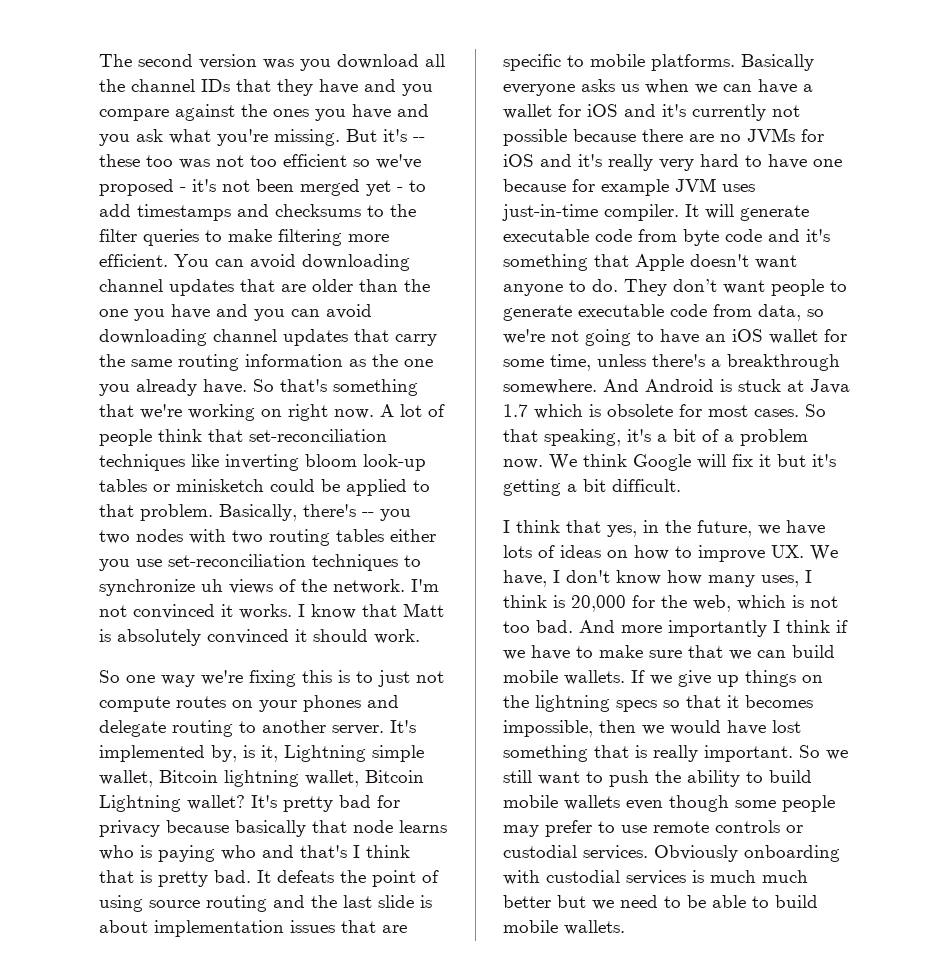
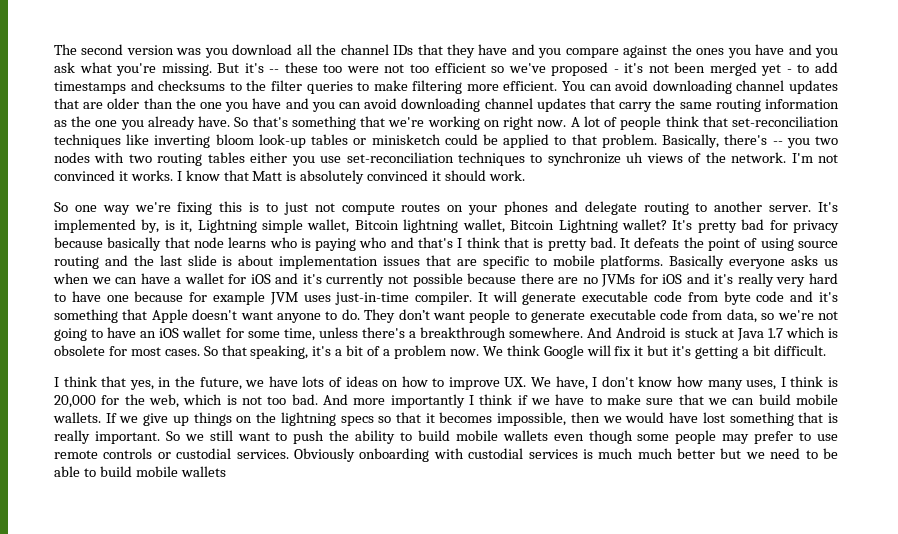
- But it's -- these too was not too efficient so we've proposed - it's not been merged yet - to add timestamps and checksums to the filter queries to make filtering more efficient.
+ But it's -- these too were not too efficient so we've proposed - it's not been merged yet - to add timestamps and checksums to the filter queries to make filtering more efficient.
- Obviously onboarding with custodial services is much much better but we need to be able to build mobile wallets.
+ Obviously onboarding with custodial services is much much better but we need to be able to build mobile wallets

